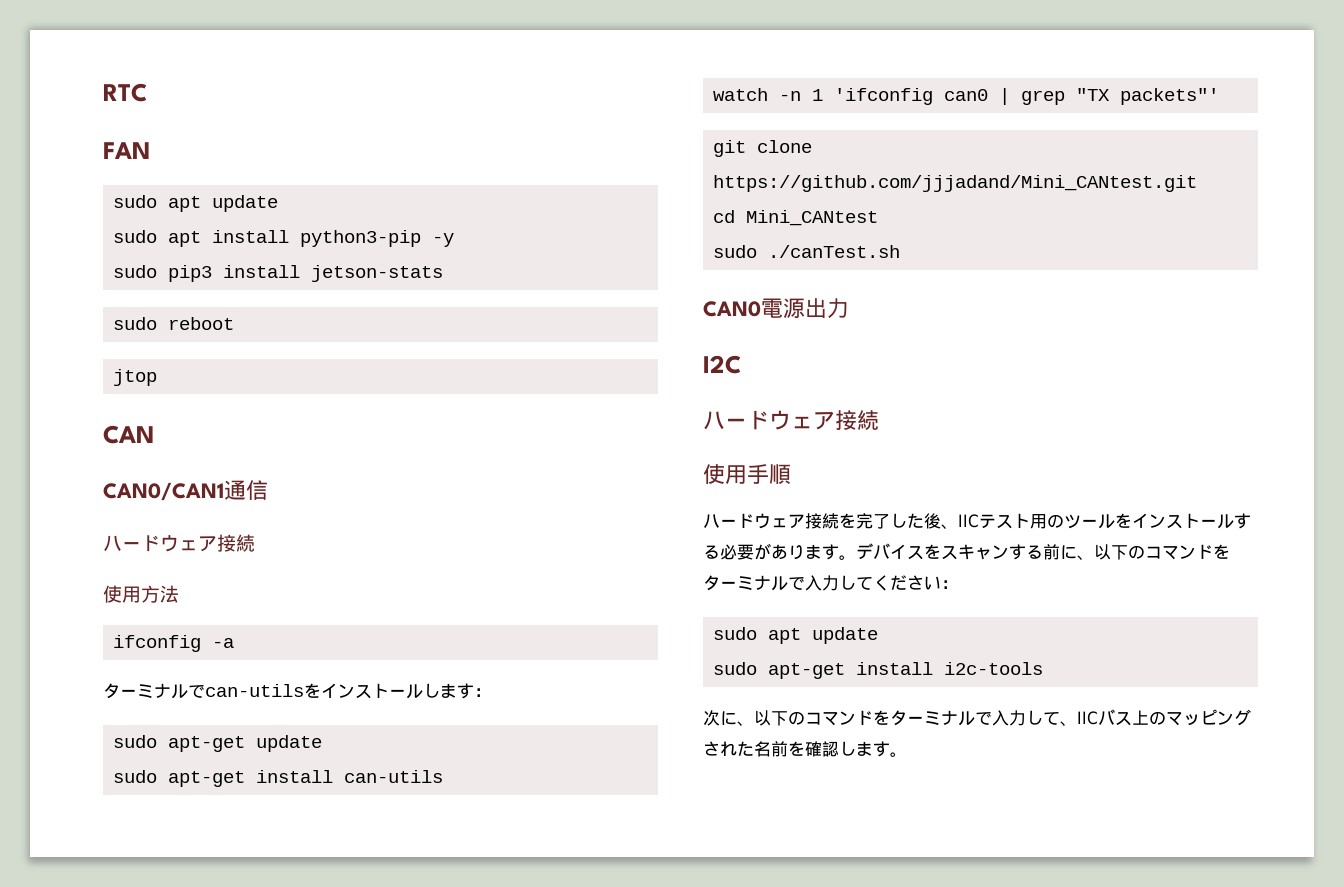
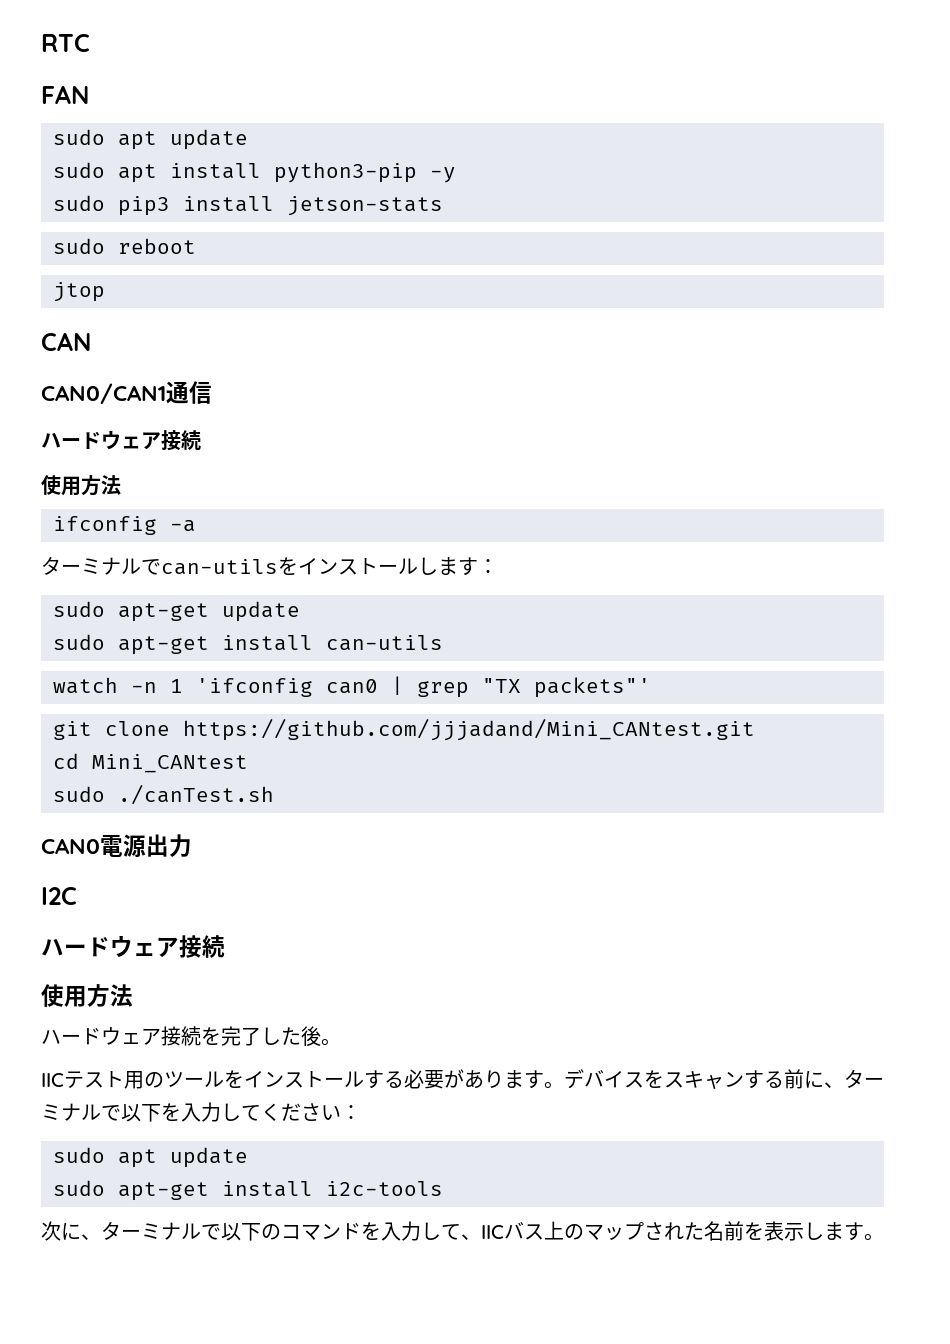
  I2C
  ハードウェア接続
- 使用手順
+ 使用方法
- ハードウェア接続を完了した後、IICテスト用のツールをインストールする必要があります。
+ ハードウェア接続を完了した後。
+ IICテスト用のツールをインストールする必要があります。
- デバイスをスキャンする前に、以下のコマンドをターミナルで入力してください：
+ デバイスをスキャンする前に、ターミナルで以下を入力してください：
- 次に、以下のコマンドをターミナルで入力して、IICバス上のマッピングされた名前を確認します。
+ 次に、ターミナルで以下のコマンドを入力して、IICバス上のマップされた名前を表示します。

